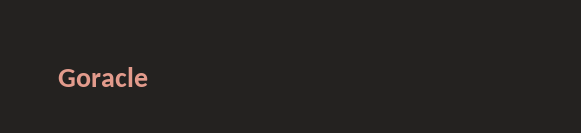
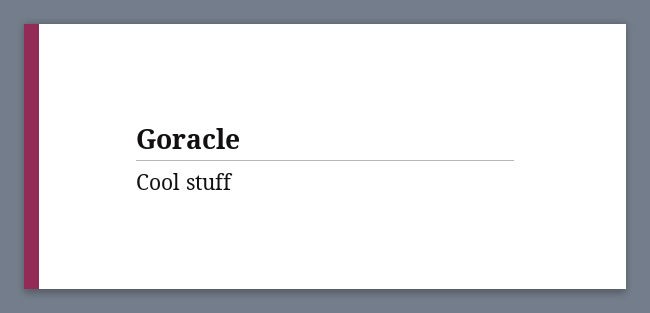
+ Cool stuff

